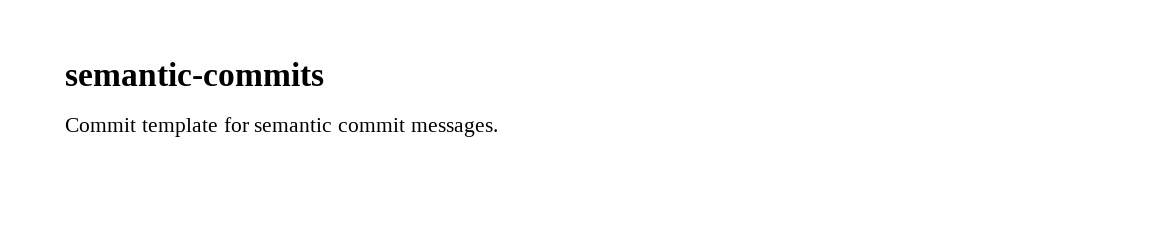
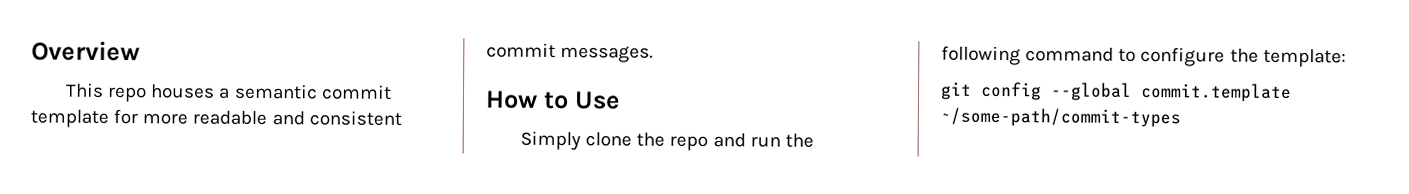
- semantic-commits
- Commit template for semantic commit messages.
+ Overview
+ This repo houses a semantic commit template for more readable and consistent commit messages.
+ How to Use
+ Simply clone the repo and run the following command to configure the template:
+ git config --global commit.template ~/some-path/commit-types

